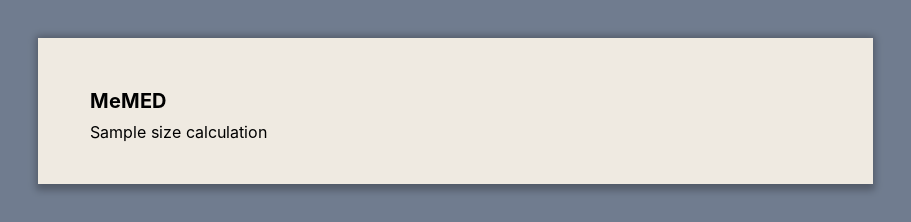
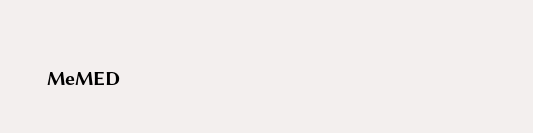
- Sample size calculation

